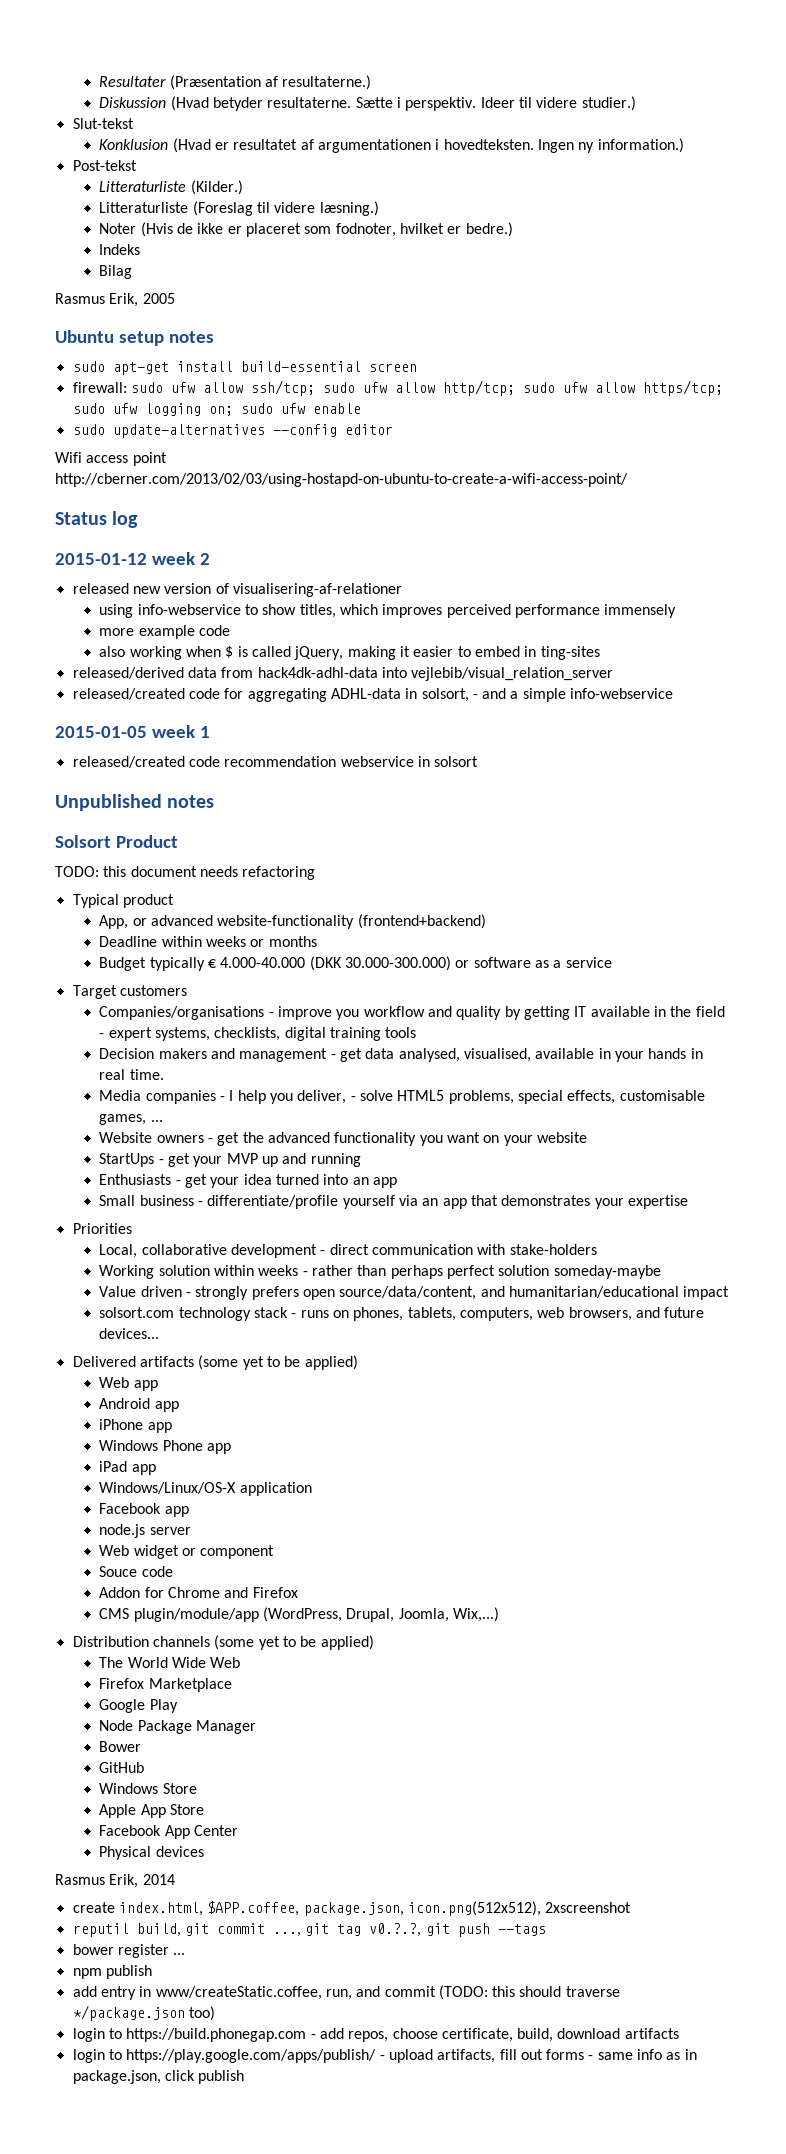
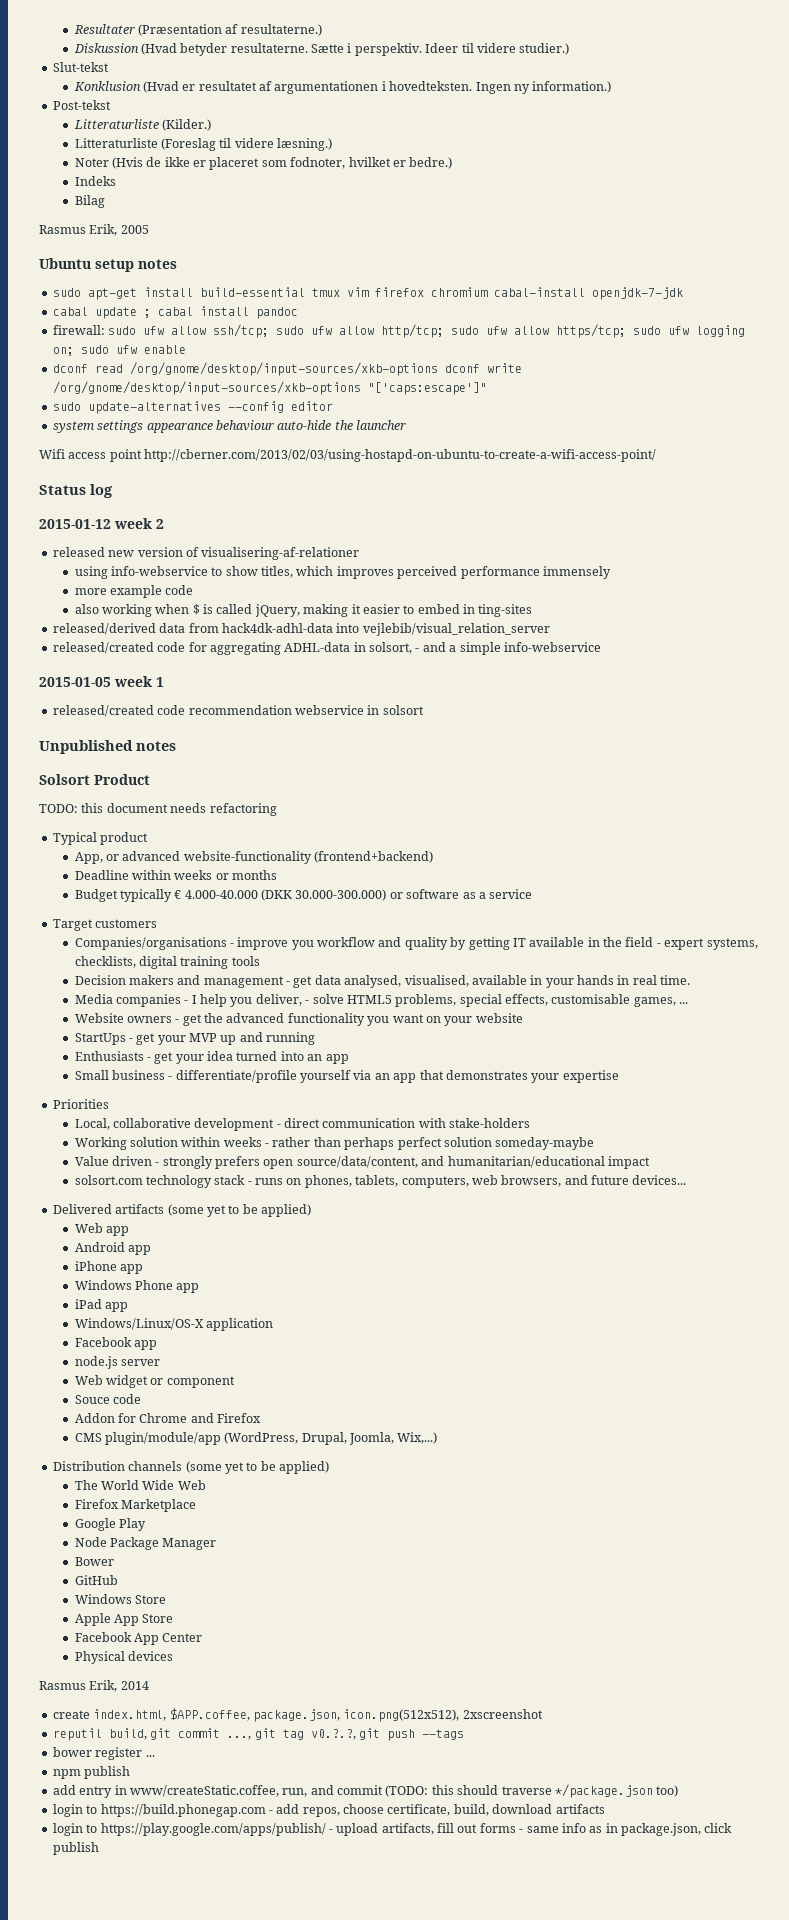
- sudo apt-get install build-essential screen
+ sudo apt-get install build-essential tmux vim firefox chromium cabal-install openjdk-7-jdk
+ cabal update ; cabal install pandoc
+ dconf read /org/gnome/desktop/input-sources/xkb-options dconf write /org/gnome/desktop/input-sources/xkb-options "['caps:escape']"
  sudo update-alternatives --config editor
+ system settings appearance behaviour auto-hide the launcher

